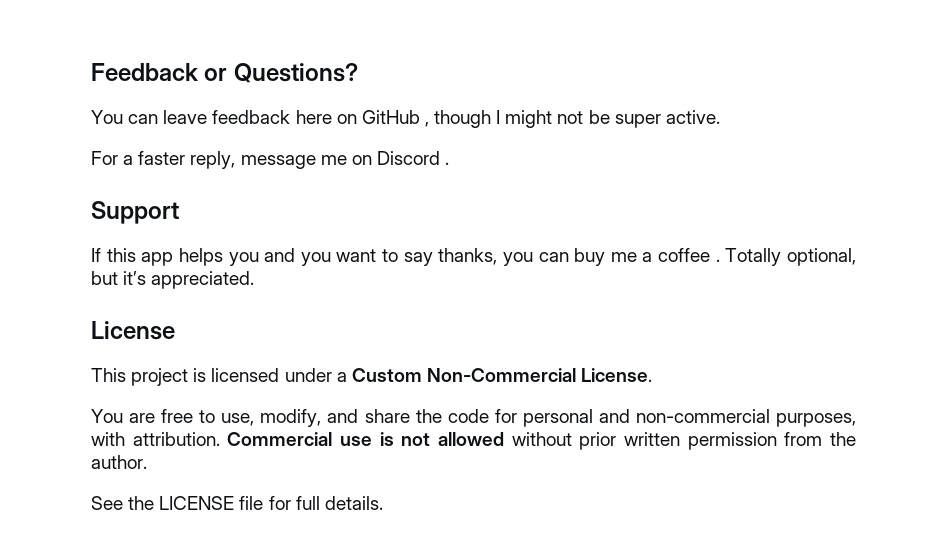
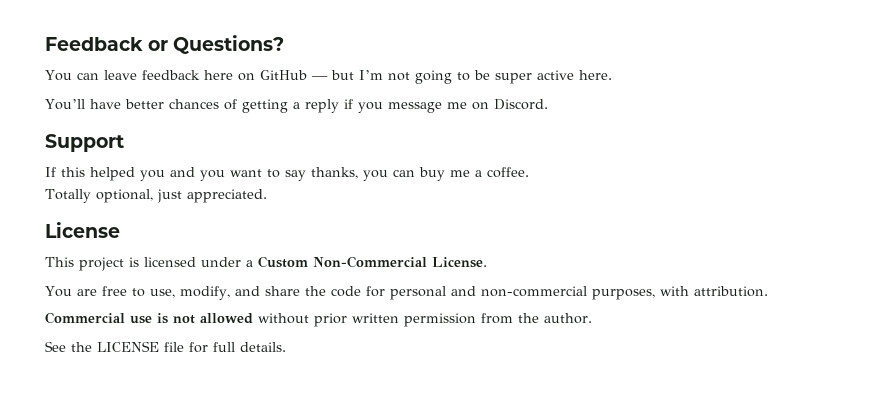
- You can leave feedback here on GitHub , though I might not be super active.
- For a faster reply, message me on Discord .
+ You can leave feedback here on GitHub — but I’m not going to be super active here.
+ You’ll have better chances of getting a reply if you message me on Discord.
- If this app helps you and you want to say thanks, you can buy me a coffee . Totally optional, but it’s appreciated.
+ If this helped you and you want to say thanks, you can buy me a coffee.
+ Totally optional, just appreciated.
- You are free to use, modify, and share the code for personal and non-commercial purposes, with attribution. Commercial use is not allowed without prior written permission from the author.
+ You are free to use, modify, and share the code for personal and non-commercial purposes, with attribution.
+ Commercial use is not allowed without prior written permission from the author.

